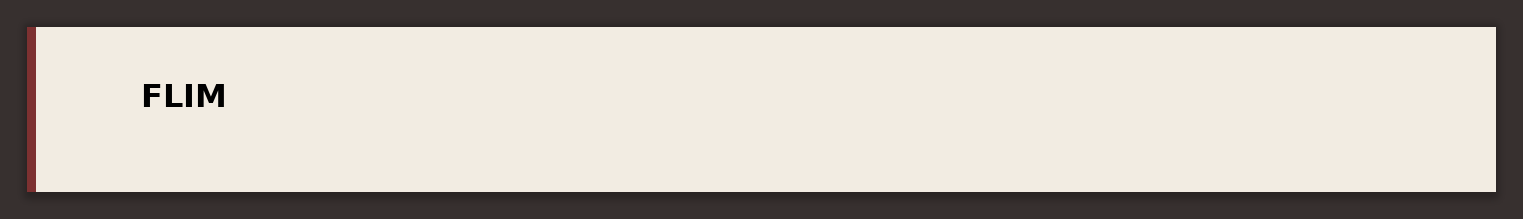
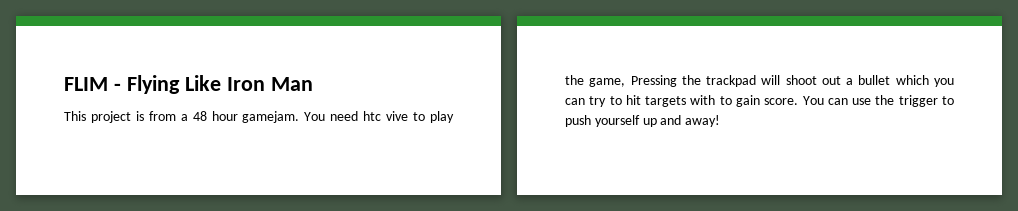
- FLIM
+ FLIM - Flying Like Iron Man
+ This project is from a 48 hour gamejam. You need htc vive to play the game, Pressing the trackpad will shoot out a bullet which you can try to hit targets with to gain score. You can use the trigger to push yourself up and away!

